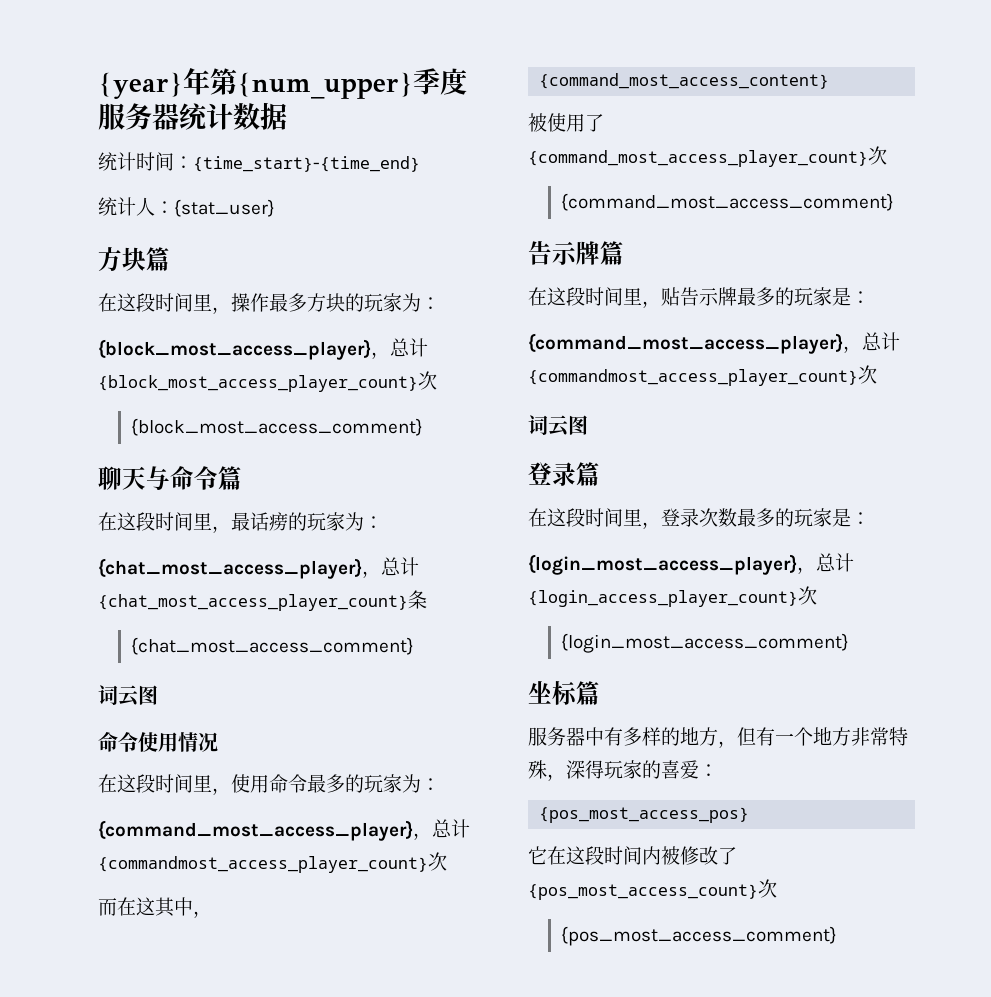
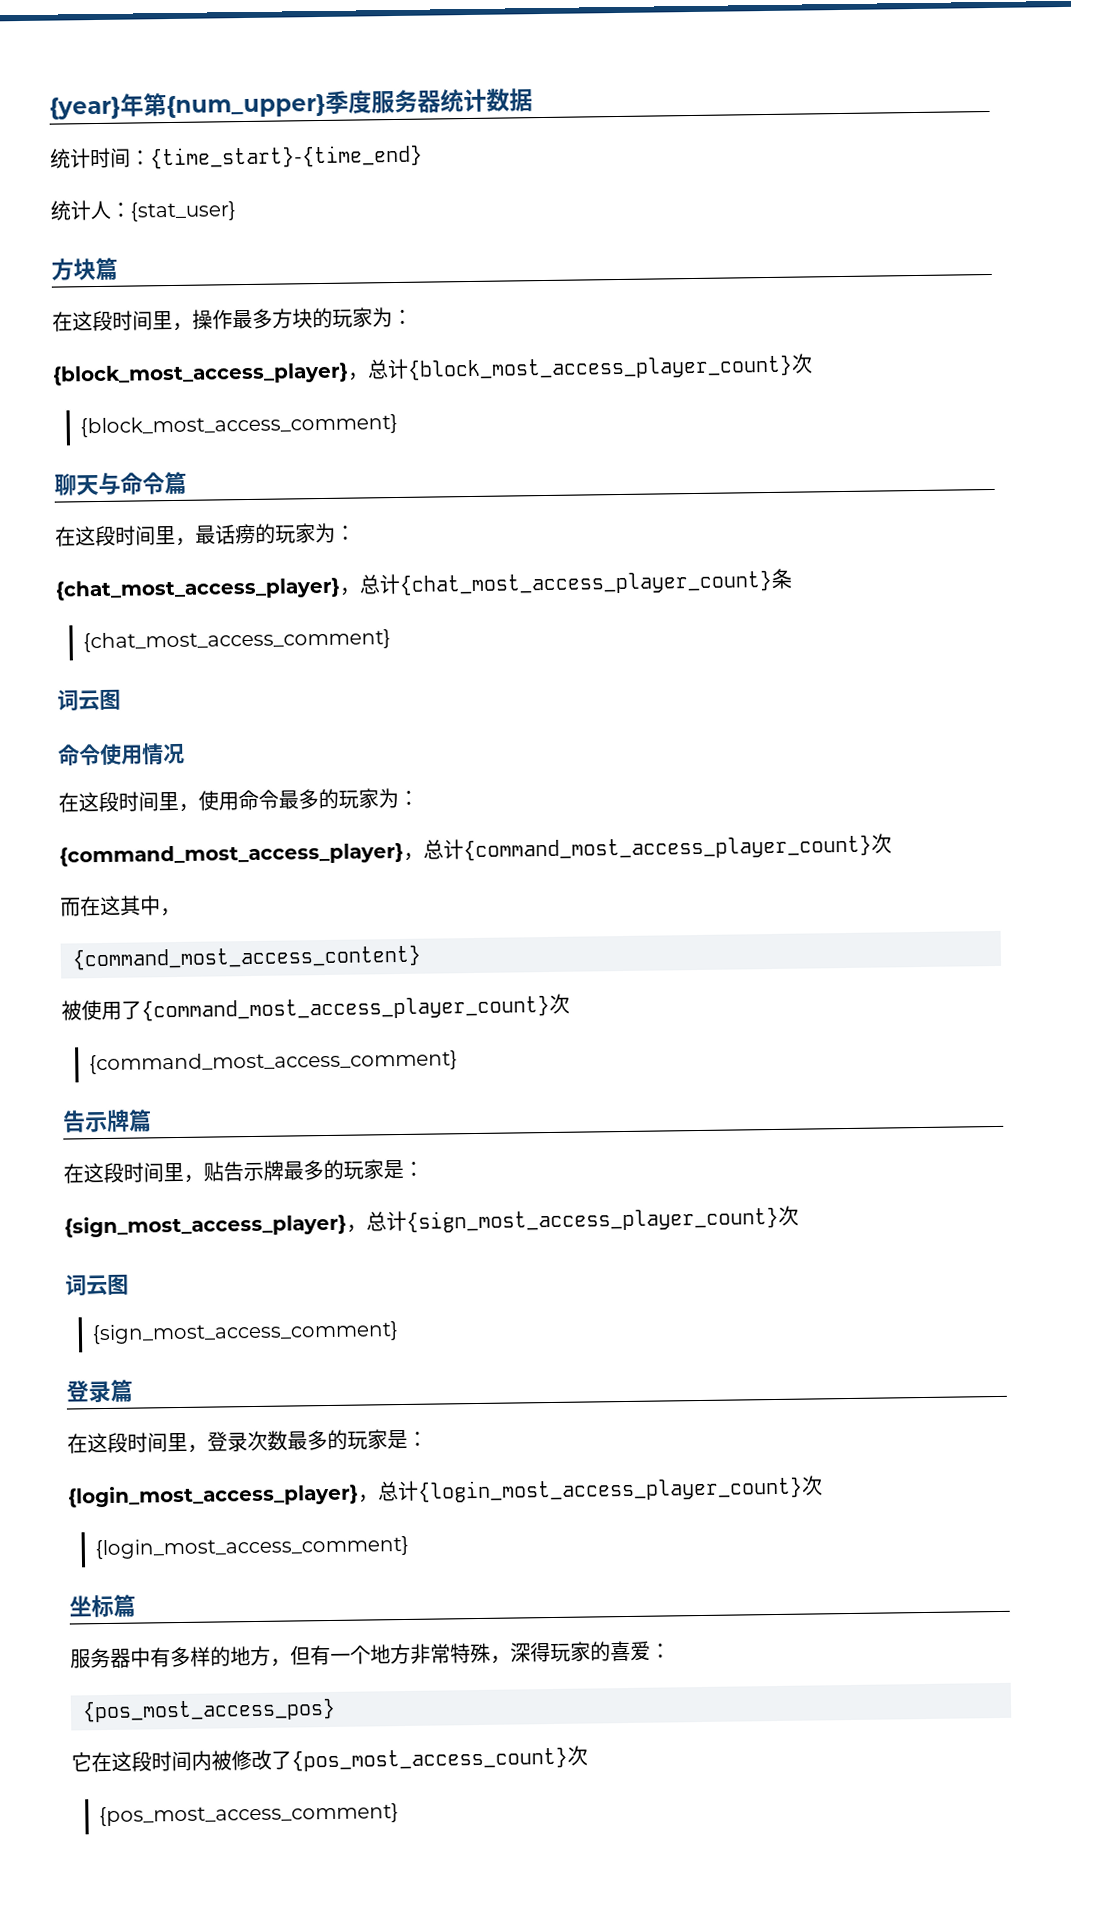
  在这段时间里，使用命令最多的玩家为：
- {command_most_access_player}，总计{commandmost_access_player_count}次
+ {command_most_access_player}，总计{command_most_access_player_count}次
  在这段时间里，贴告示牌最多的玩家是：
- {command_most_access_player}，总计{commandmost_access_player_count}次
+ {sign_most_access_player}，总计{sign_most_access_player_count}次
+ {sign_most_access_comment}
- {login_most_access_player}，总计{login_access_player_count}次
+ {login_most_access_player}，总计{login_most_access_player_count}次

